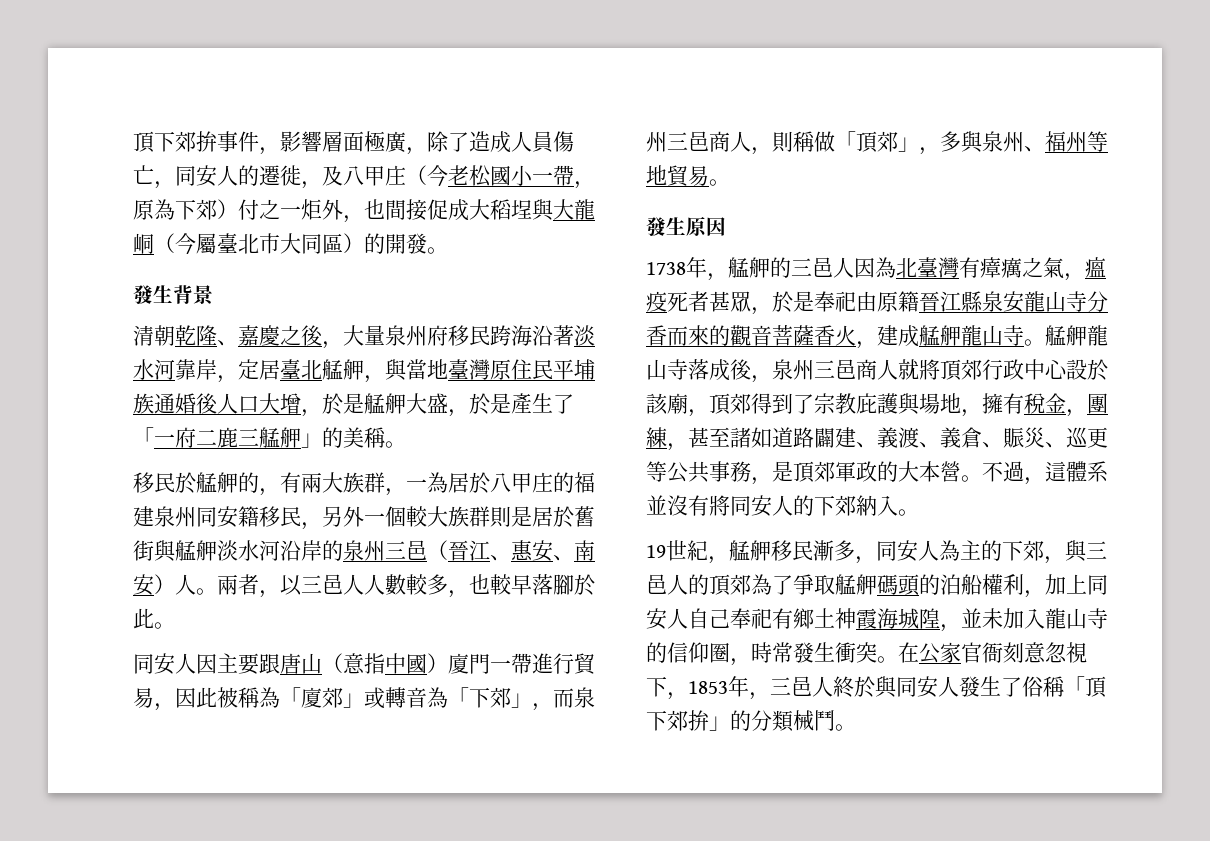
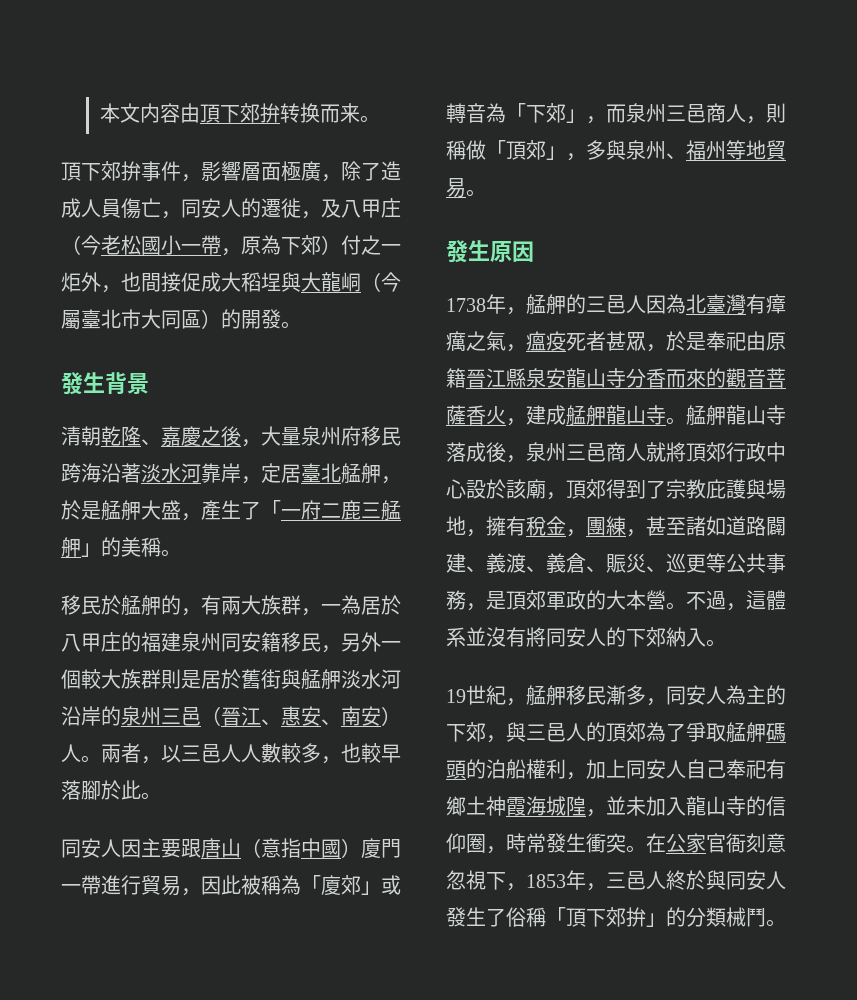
+ 本文内容由頂下郊拚转换而来。
- 清朝乾隆、嘉慶之後，大量泉州府移民跨海沿著淡水河靠岸，定居臺北艋舺，與當地臺灣原住民平埔族通婚後人口大增，於是艋舺大盛，於是產生了「一府二鹿三艋舺」的美稱。
+ 清朝乾隆、嘉慶之後，大量泉州府移民跨海沿著淡水河靠岸，定居臺北艋舺，於是艋舺大盛，產生了「一府二鹿三艋舺」的美稱。

